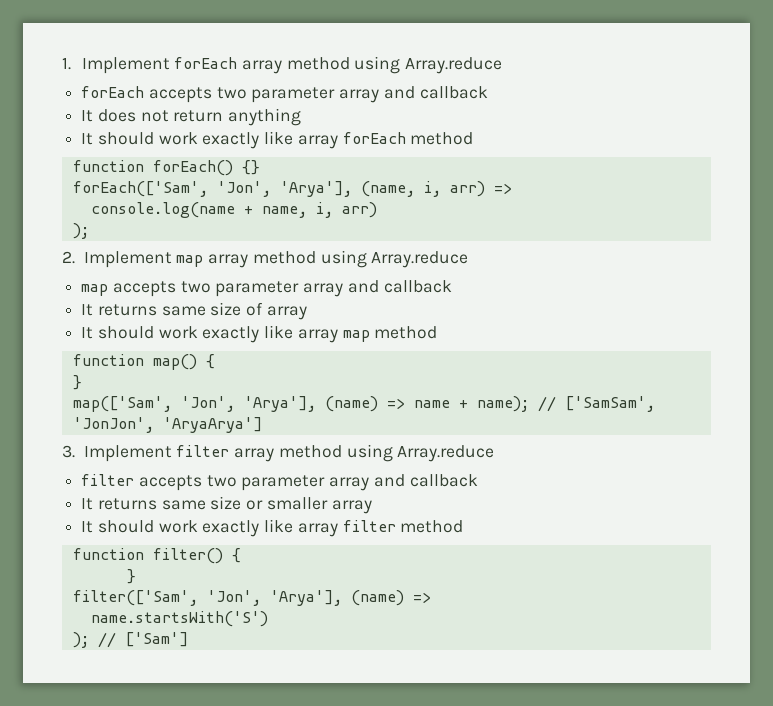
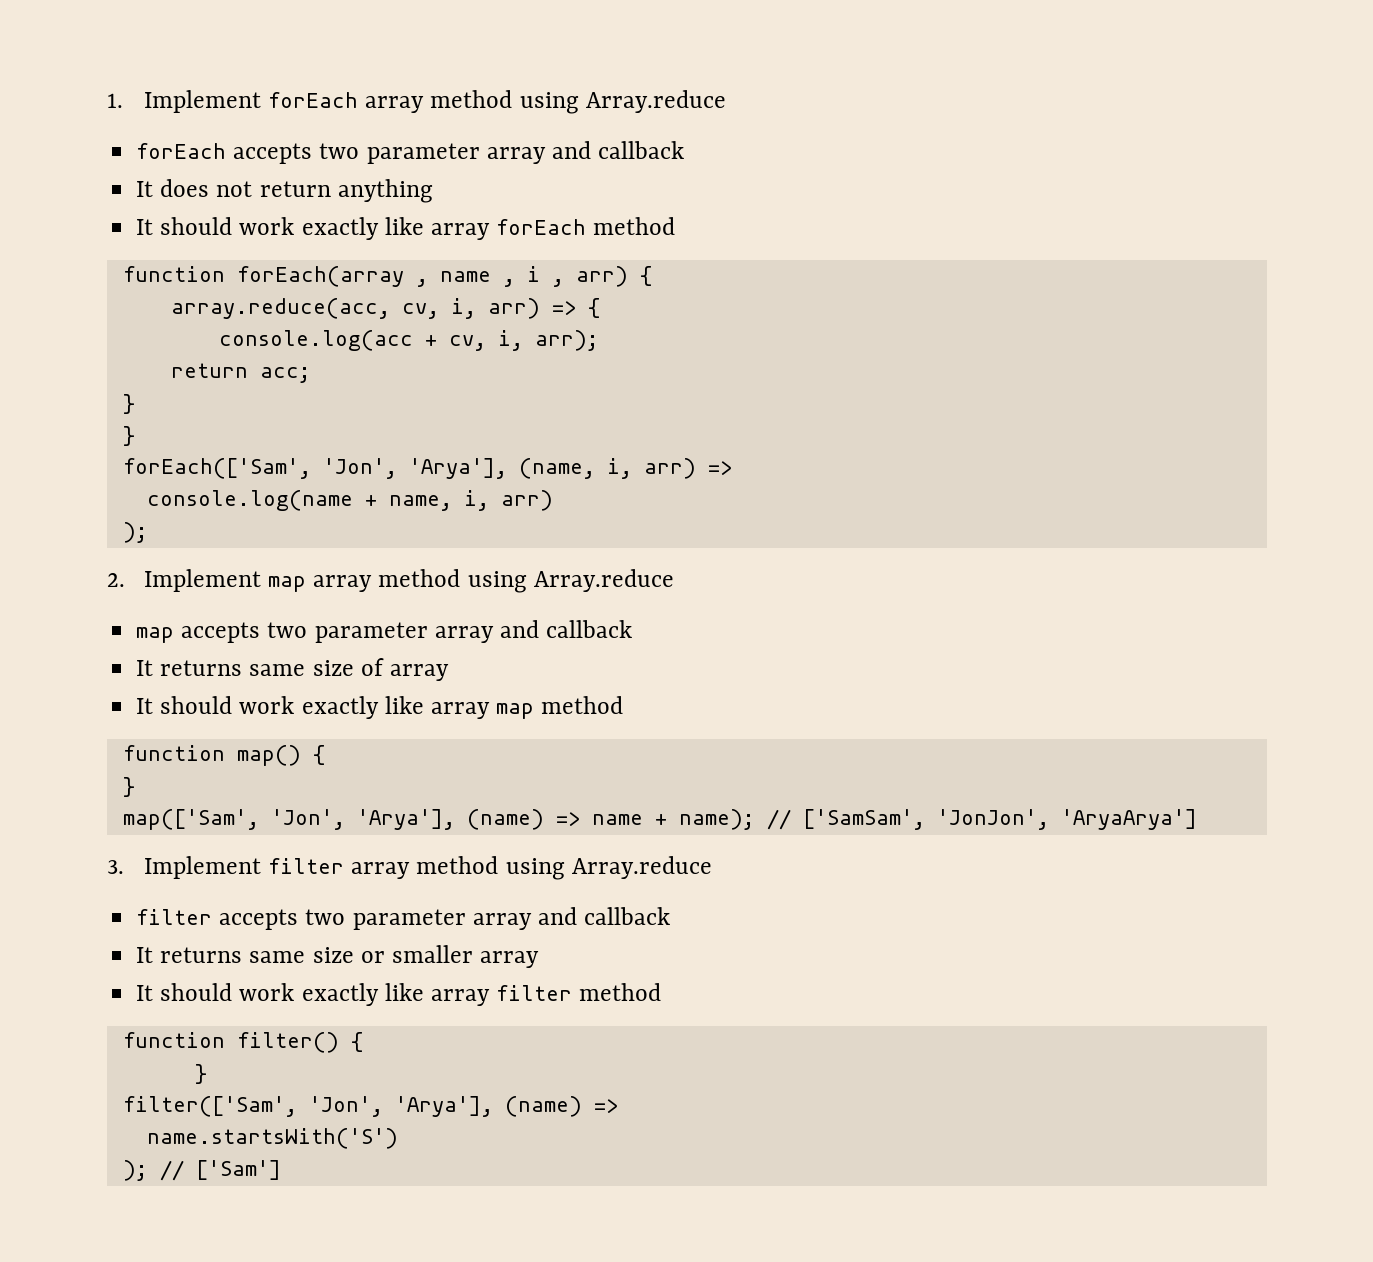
- function forEach() {}
+ function forEach(array , name , i , arr) {
+ array.reduce(acc, cv, i, arr) => {
+ console.log(acc + cv, i, arr);
+ return acc;
+ }
+ }

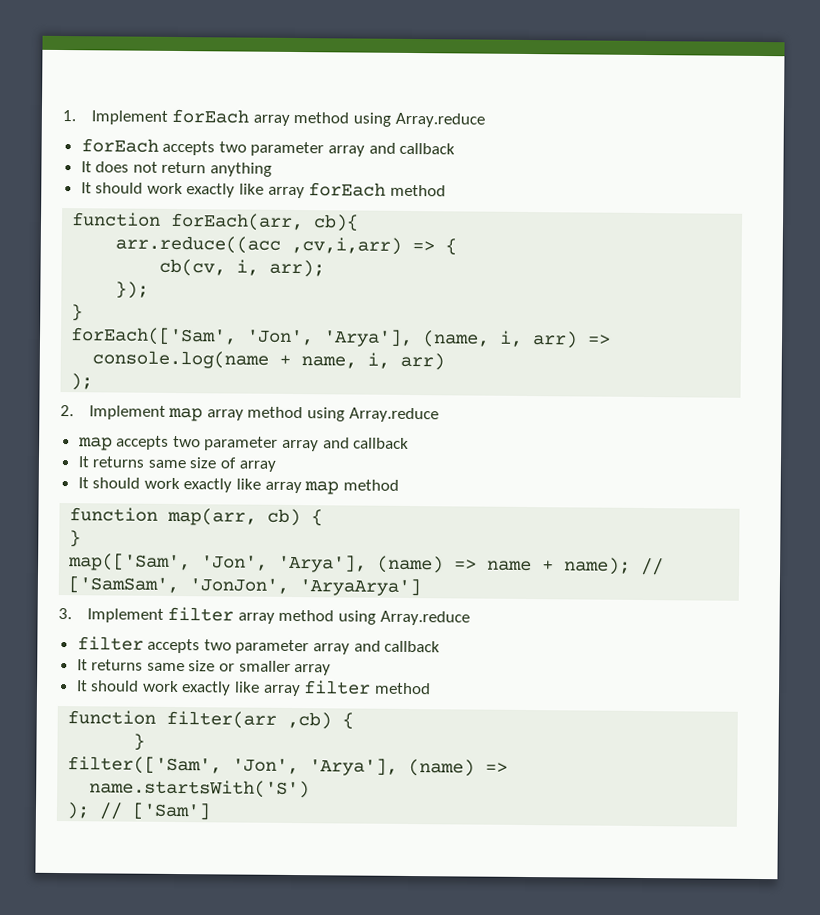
- function forEach(array , name , i , arr) {
- array.reduce(acc, cv, i, arr) => {
+ function forEach(arr, cb){
+ arr.reduce((acc ,cv,i,arr) => {
- console.log(acc + cv, i, arr);
+ cb(cv, i, arr);
- return acc;
- }
+ });
- function map() {
+ function map(arr, cb) {
- function filter() {
+ function filter(arr ,cb) {

